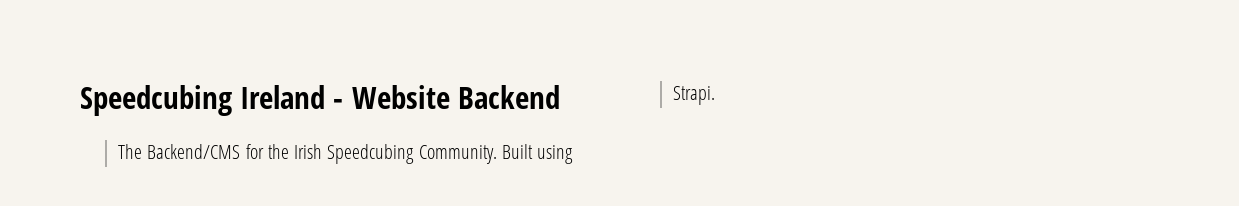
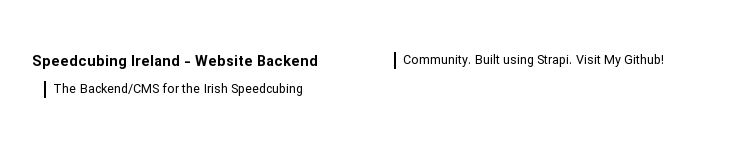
+ Visit My Github!

